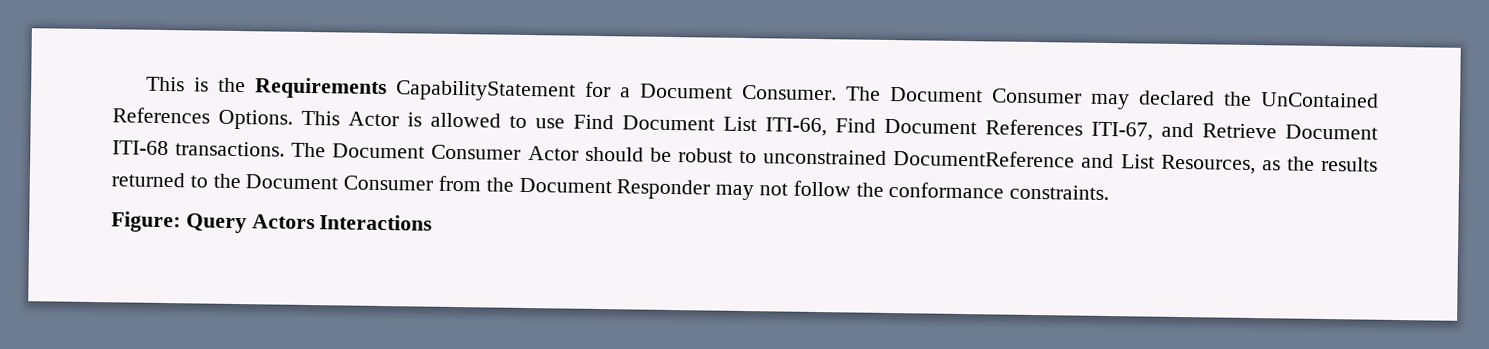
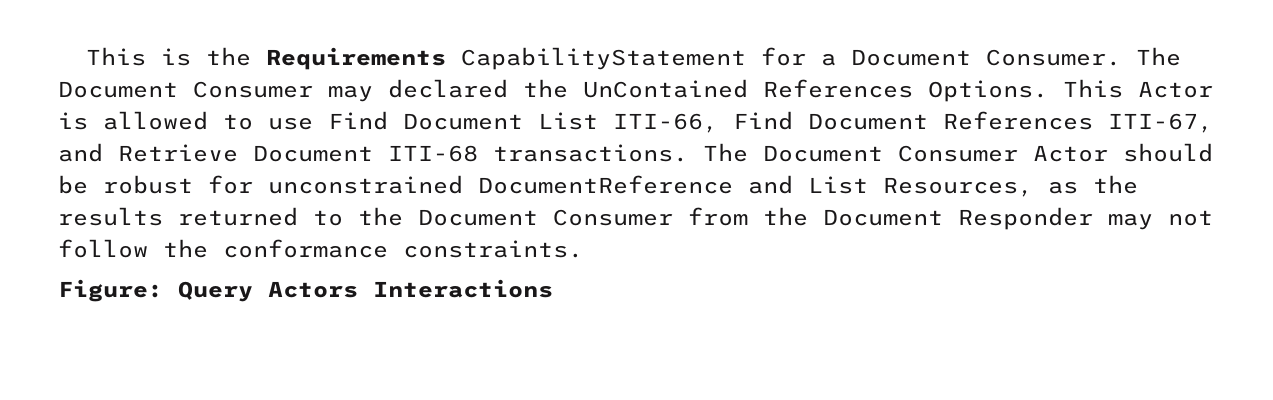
- The Document Consumer Actor should be robust to unconstrained DocumentReference and List Resources, as the results returned to the Document Consumer from the Document Responder may not follow the conformance constraints.
+ The Document Consumer Actor should be robust for unconstrained DocumentReference and List Resources, as the results returned to the Document Consumer from the Document Responder may not follow the conformance constraints.

